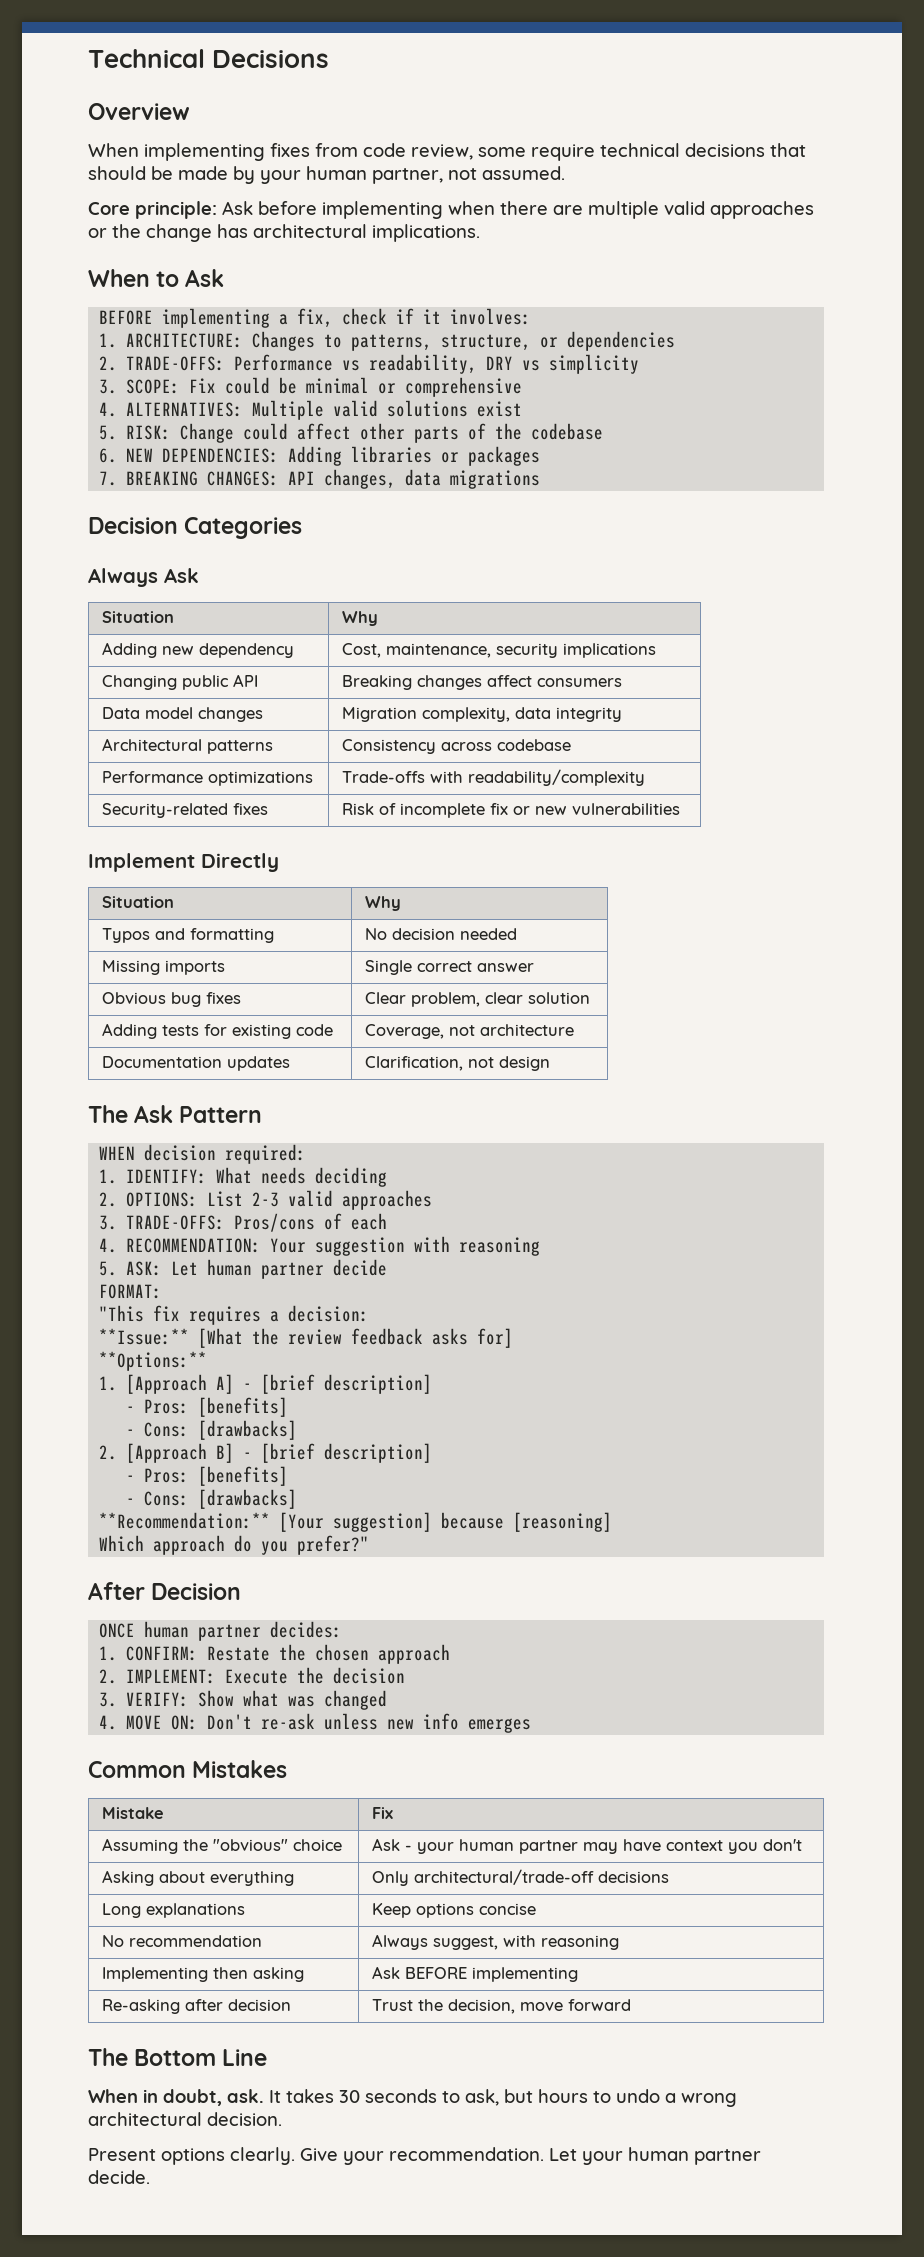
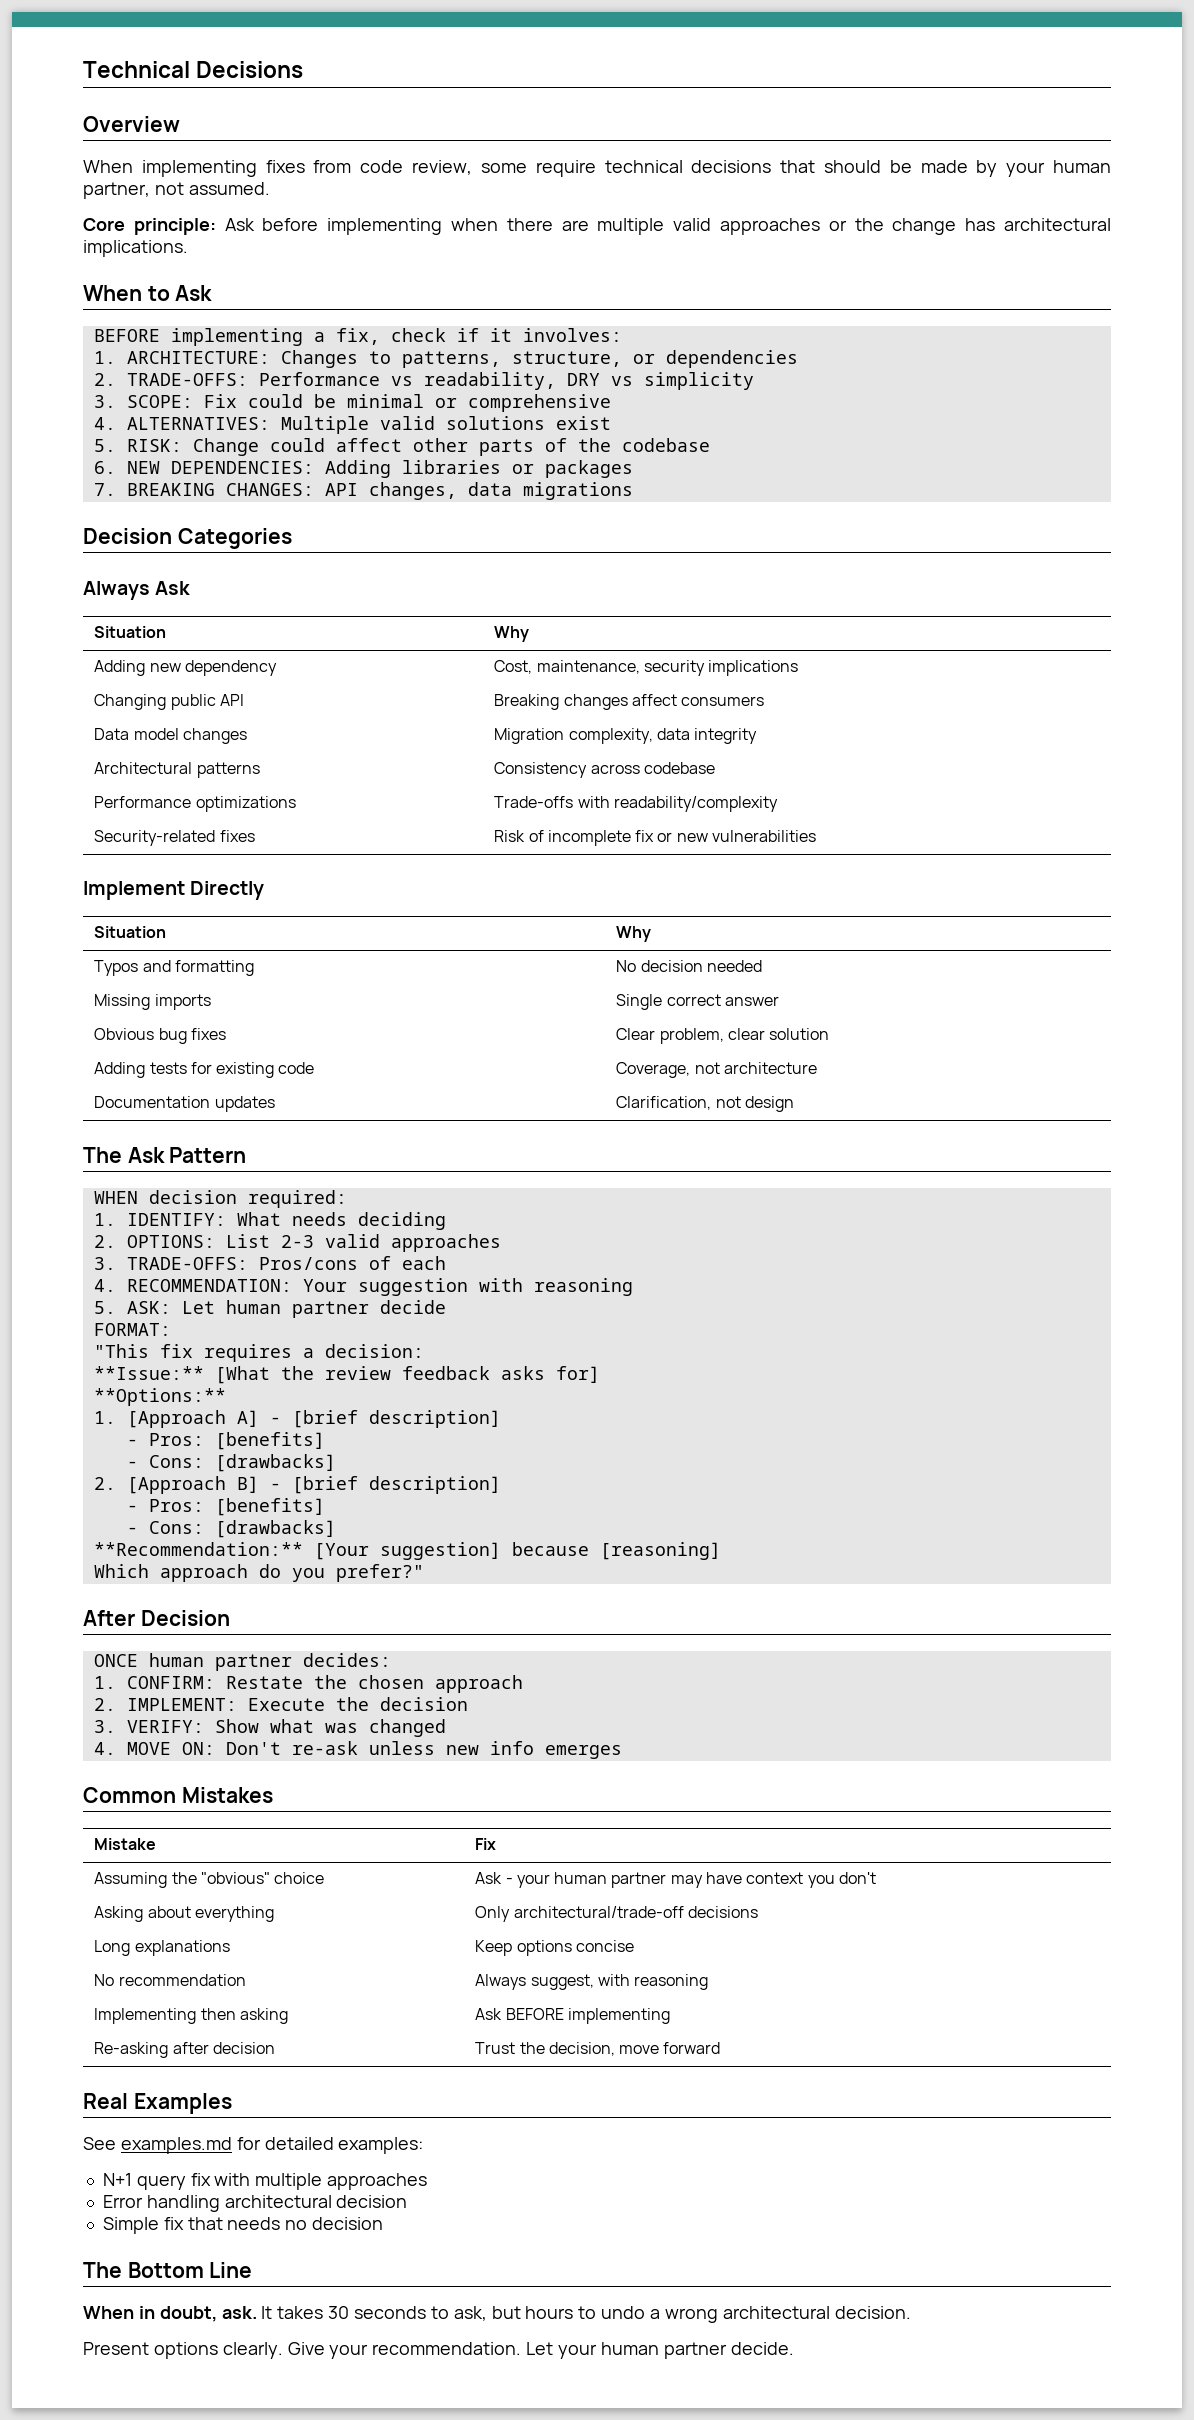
+ Real Examples
+ See examples.md for detailed examples:
+ N+1 query fix with multiple approaches
+ Error handling architectural decision
+ Simple fix that needs no decision

